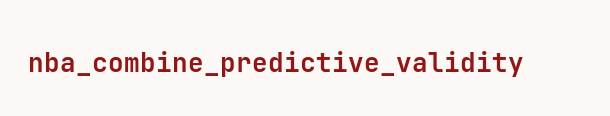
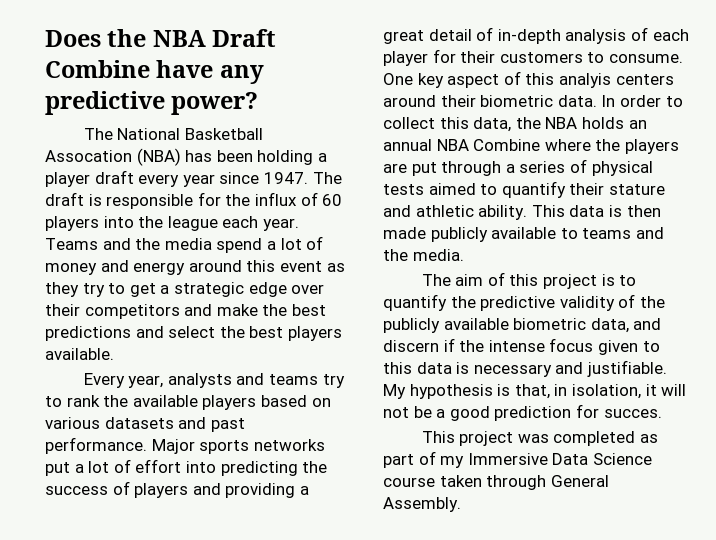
- nba_combine_predictive_validity
+ Does the NBA Draft Combine have any predictive power?
+ The National Basketball Assocation (NBA) has been holding a player draft every year since 1947. The draft is responsible for the influx of 60 players into the league each year. Teams and the media spend a lot of money and energy around this event as they try to get a strategic edge over their competitors and make the best predictions and select the best players available.
+ Every year, analysts and teams try to rank the available players based on various datasets and past performance. Major sports networks put a lot of effort into predicting the success of players and providing a great detail of in-depth analysis of each player for their customers to consume. One key aspect of this analyis centers around their biometric data. In order to collect this data, the NBA holds an annual NBA Combine where the players are put through a series of physical tests aimed to quantify their stature and athletic ability. This data is then made publicly available to teams and the media.
+ The aim of this project is to quantify the predictive validity of the publicly available biometric data, and discern if the intense focus given to this data is necessary and justifiable. My hypothesis is that, in isolation, it will not be a good prediction for succes.
+ This project was completed as part of my Immersive Data Science course taken through General Assembly.

